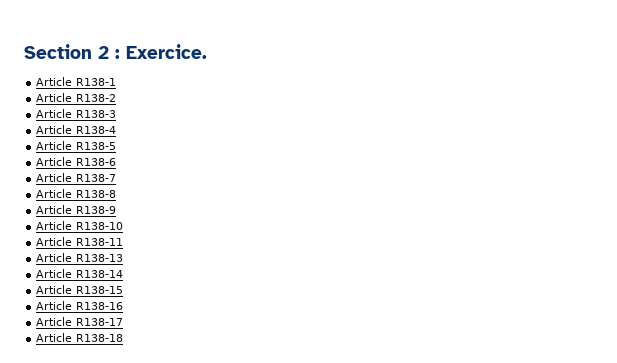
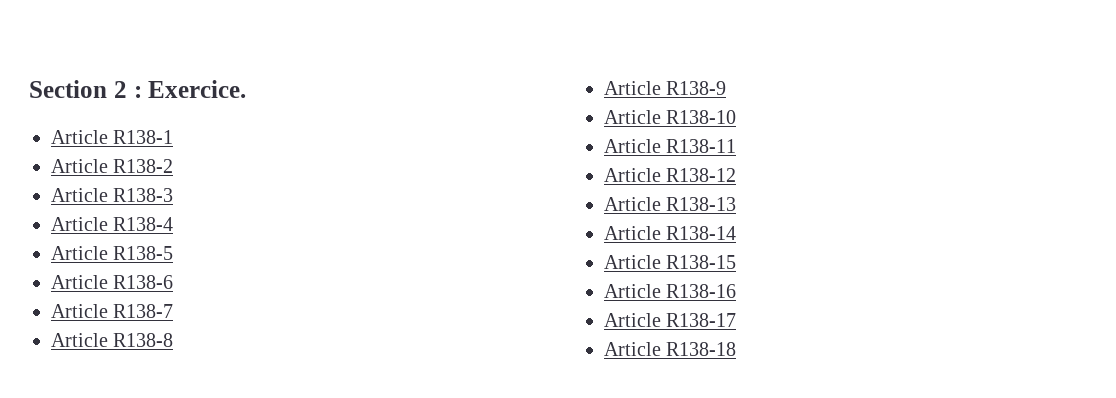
+ Article R138-12

